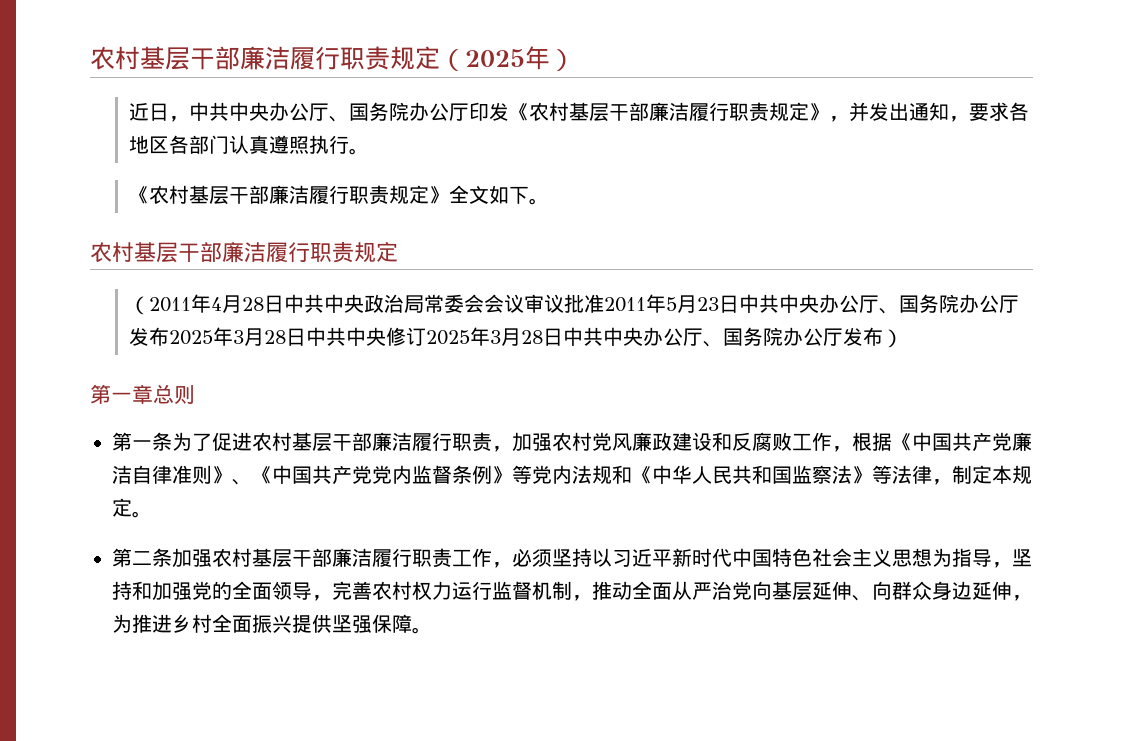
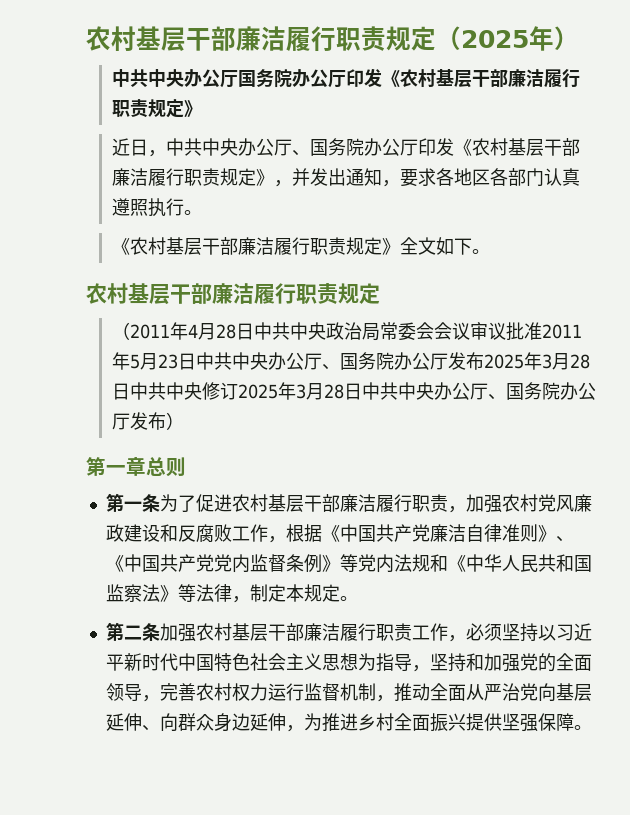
+ 中共中央办公厅国务院办公厅印发《农村基层干部廉洁履行职责规定》

